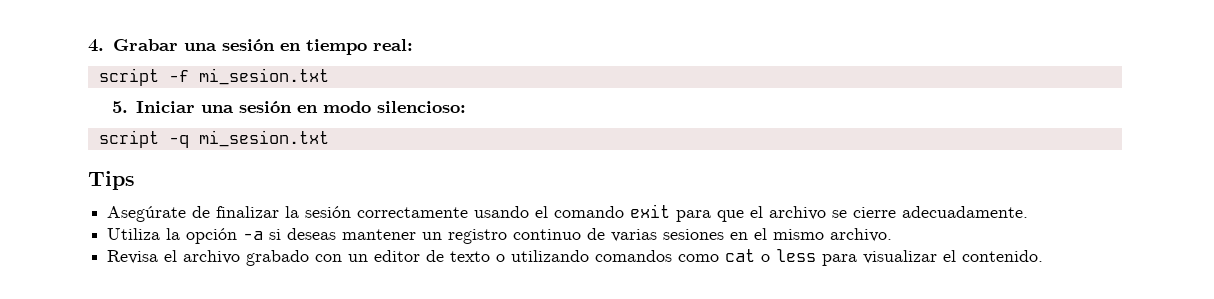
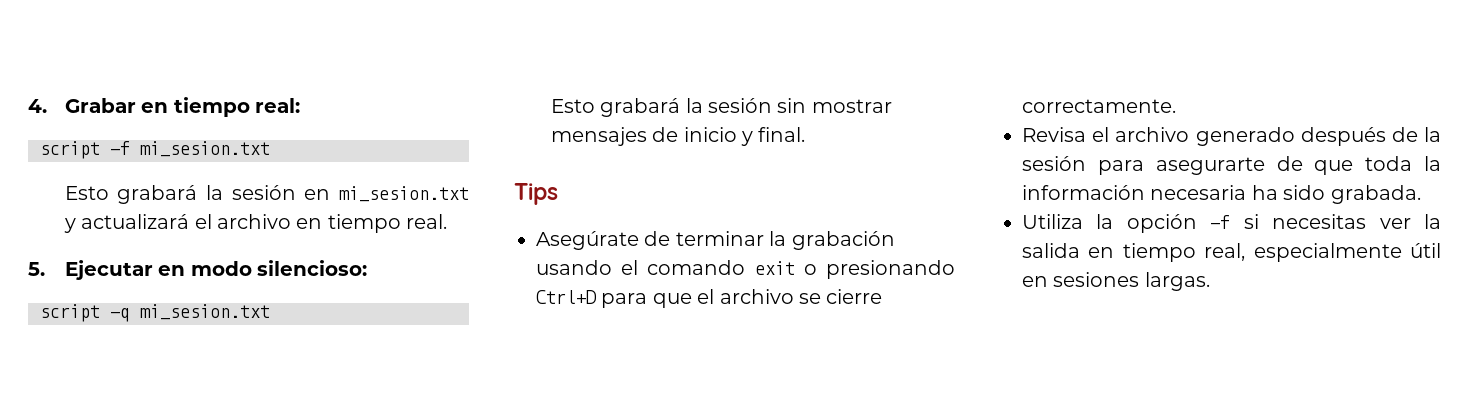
- 4. Grabar una sesión en tiempo real:
+ 4. Grabar en tiempo real:
- 5. Iniciar una sesión en modo silencioso:
+ Esto grabará la sesión en mi_sesion.txt y actualizará el archivo en tiempo real.
+ 5. Ejecutar en modo silencioso:
+ Esto grabará la sesión sin mostrar mensajes de inicio y final.
- Asegúrate de finalizar la sesión correctamente usando el comando exit para que el archivo se cierre adecuadamente.
- Utiliza la opción -a si deseas mantener un registro continuo de varias sesiones en el mismo archivo.
- Revisa el archivo grabado con un editor de texto o utilizando comandos como cat o less para visualizar el contenido.
+ Asegúrate de terminar la grabación usando el comando exit o presionando Ctrl+D para que el archivo se cierre correctamente.
+ Revisa el archivo generado después de la sesión para asegurarte de que toda la información necesaria ha sido grabada.
+ Utiliza la opción -f si necesitas ver la salida en tiempo real, especialmente útil en sesiones largas.

